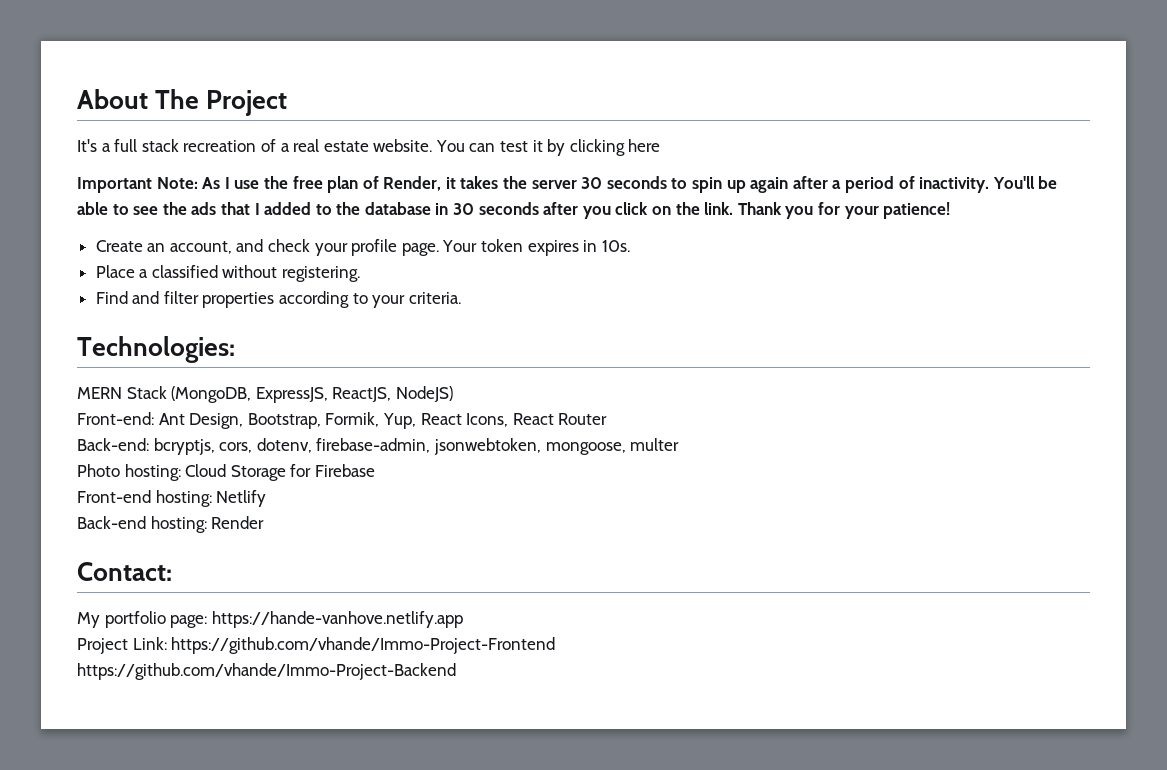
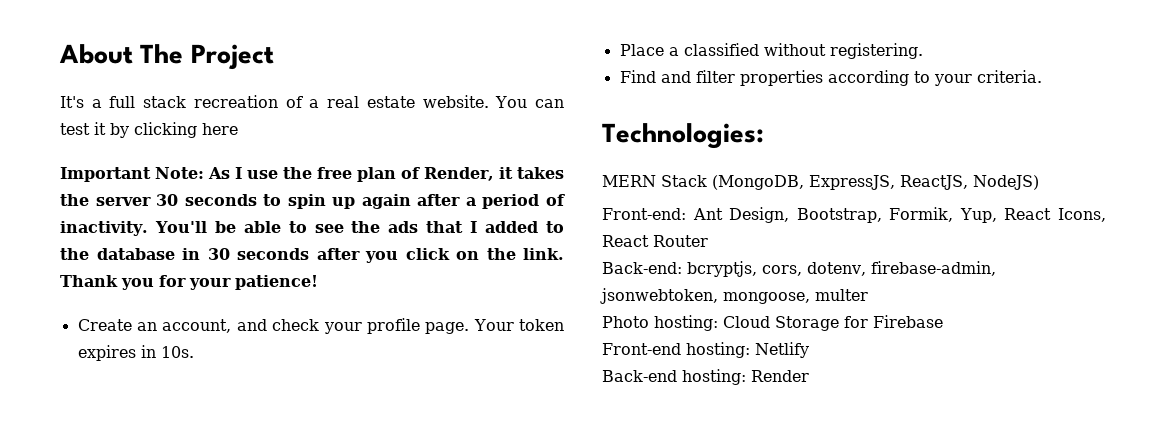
- Contact:
- My portfolio page: https://hande-vanhove.netlify.app
- Project Link: https://github.com/vhande/Immo-Project-Frontend
- https://github.com/vhande/Immo-Project-Backend

